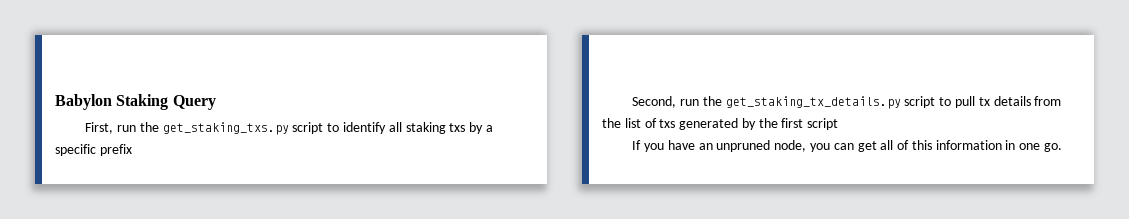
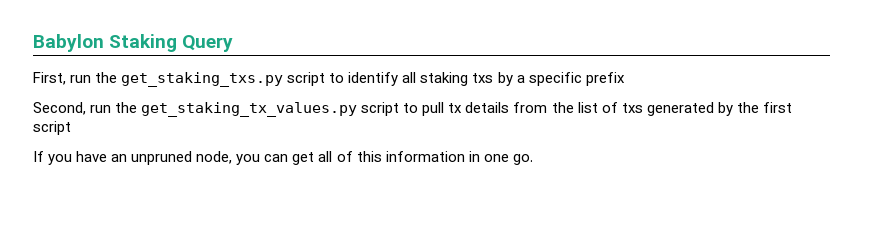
- Second, run the get_staking_tx_details.py script to pull tx details from the list of txs generated by the first script
+ Second, run the get_staking_tx_values.py script to pull tx details from the list of txs generated by the first script

